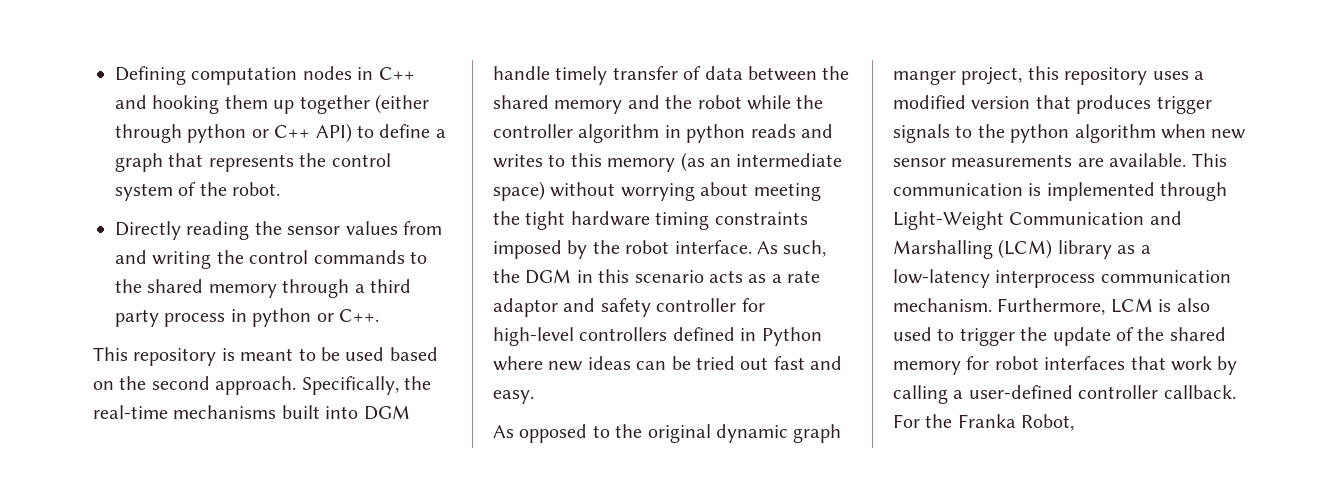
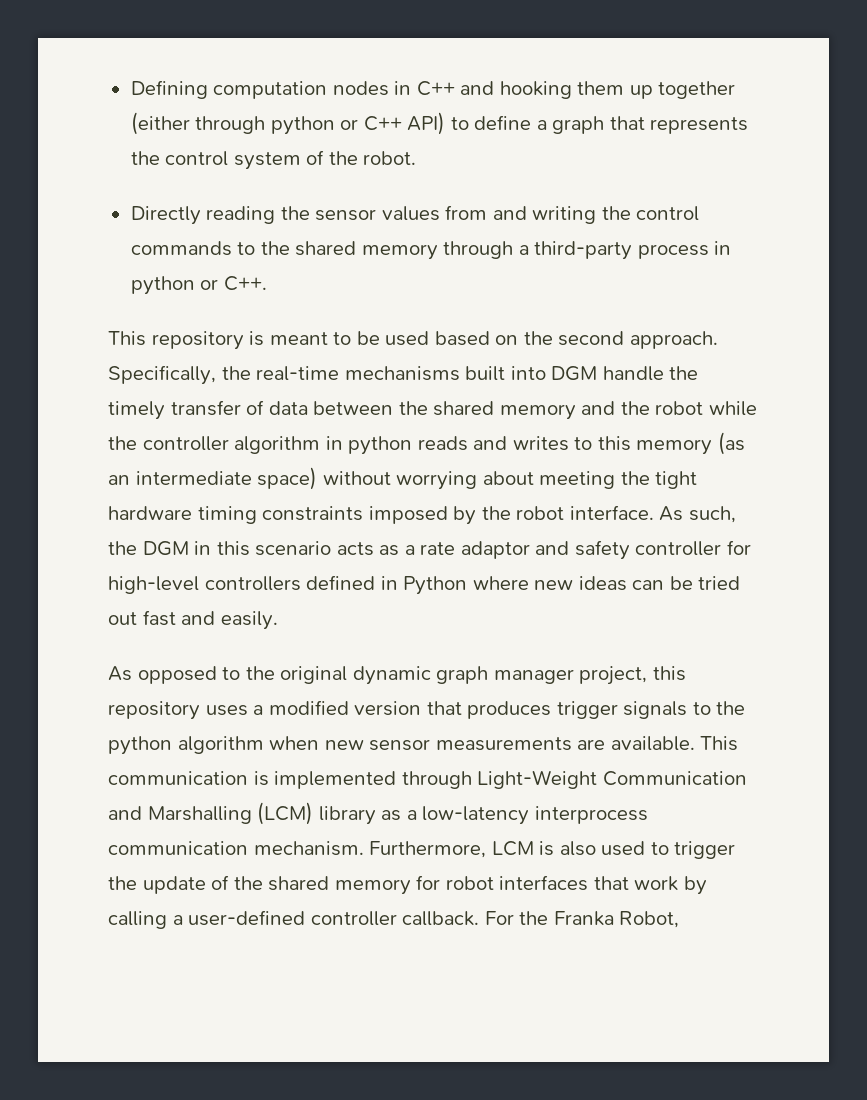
- Directly reading the sensor values from and writing the control commands to the shared memory through a third party process in python or C++.
+ Directly reading the sensor values from and writing the control commands to the shared memory through a third-party process in python or C++.
- Specifically, the real-time mechanisms built into DGM handle timely transfer of data between the shared memory and the robot while the controller algorithm in python reads and writes to this memory (as an intermediate space) without worrying about meeting the tight hardware timing constraints imposed by the robot interface.
+ Specifically, the real-time mechanisms built into DGM handle the timely transfer of data between the shared memory and the robot while the controller algorithm in python reads and writes to this memory (as an intermediate space) without worrying about meeting the tight hardware timing constraints imposed by the robot interface.
- As such, the DGM in this scenario acts as a rate adaptor and safety controller for high-level controllers defined in Python where new ideas can be tried out fast and easy.
+ As such, the DGM in this scenario acts as a rate adaptor and safety controller for high-level controllers defined in Python where new ideas can be tried out fast and easily.
- As opposed to the original dynamic graph manger project, this repository uses a modified version that produces trigger signals to the python algorithm when new sensor measurements are available.
+ As opposed to the original dynamic graph manager project, this repository uses a modified version that produces trigger signals to the python algorithm when new sensor measurements are available.

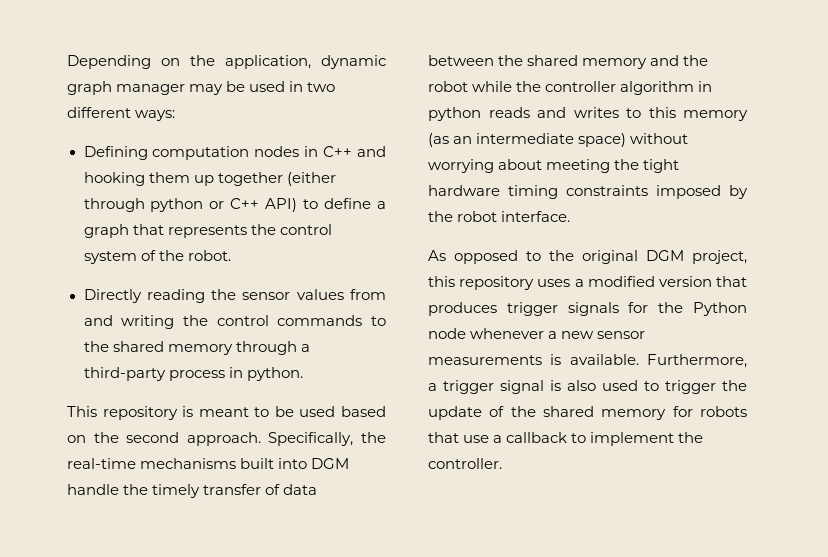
+ Depending on the application, dynamic graph manager may be used in two different ways:
- Directly reading the sensor values from and writing the control commands to the shared memory through a third-party process in python or C++.
+ Directly reading the sensor values from and writing the control commands to the shared memory through a third-party process in python.
- As such, the DGM in this scenario acts as a rate adaptor and safety controller for high-level controllers defined in Python where new ideas can be tried out fast and easily.
- As opposed to the original dynamic graph manager project, this repository uses a modified version that produces trigger signals to the python algorithm when new sensor measurements are available. This communication is implemented through Light-Weight Communication and Marshalling (LCM) library as a low-latency interprocess communication mechanism. Furthermore, LCM is also used to trigger the update of the shared memory for robot interfaces that work by calling a user-defined controller callback. For the Franka Robot,
+ As opposed to the original DGM project, this repository uses a modified version that produces trigger signals for the Python node whenever a new sensor measurements is available. Furthermore, a trigger signal is also used to trigger the update of the shared memory for robots that use a callback to implement the controller.

